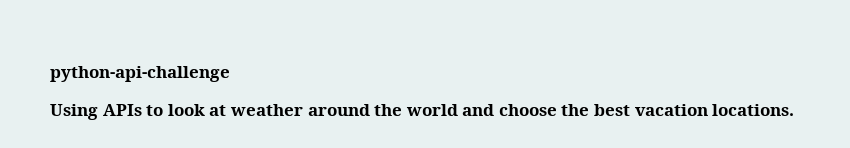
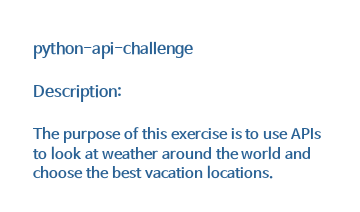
- Using APIs to look at weather around the world and choose the best vacation locations.
+ Description:
+ The purpose of this exercise is to use APIs to look at weather around the world and choose the best vacation locations.

